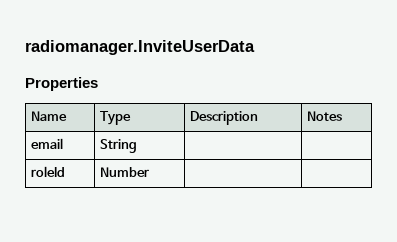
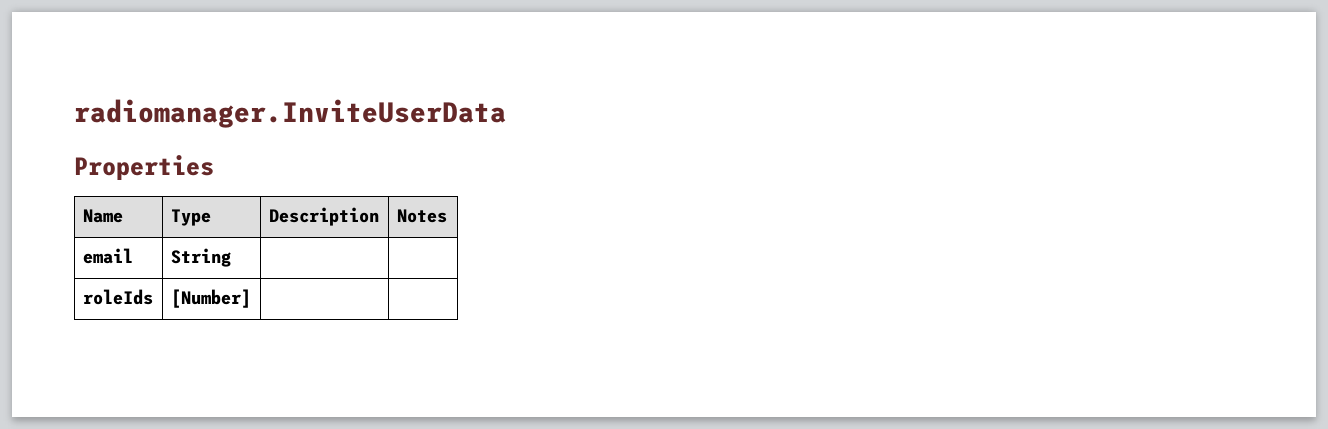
- roleId | Number | |
+ roleIds | [Number] | |

